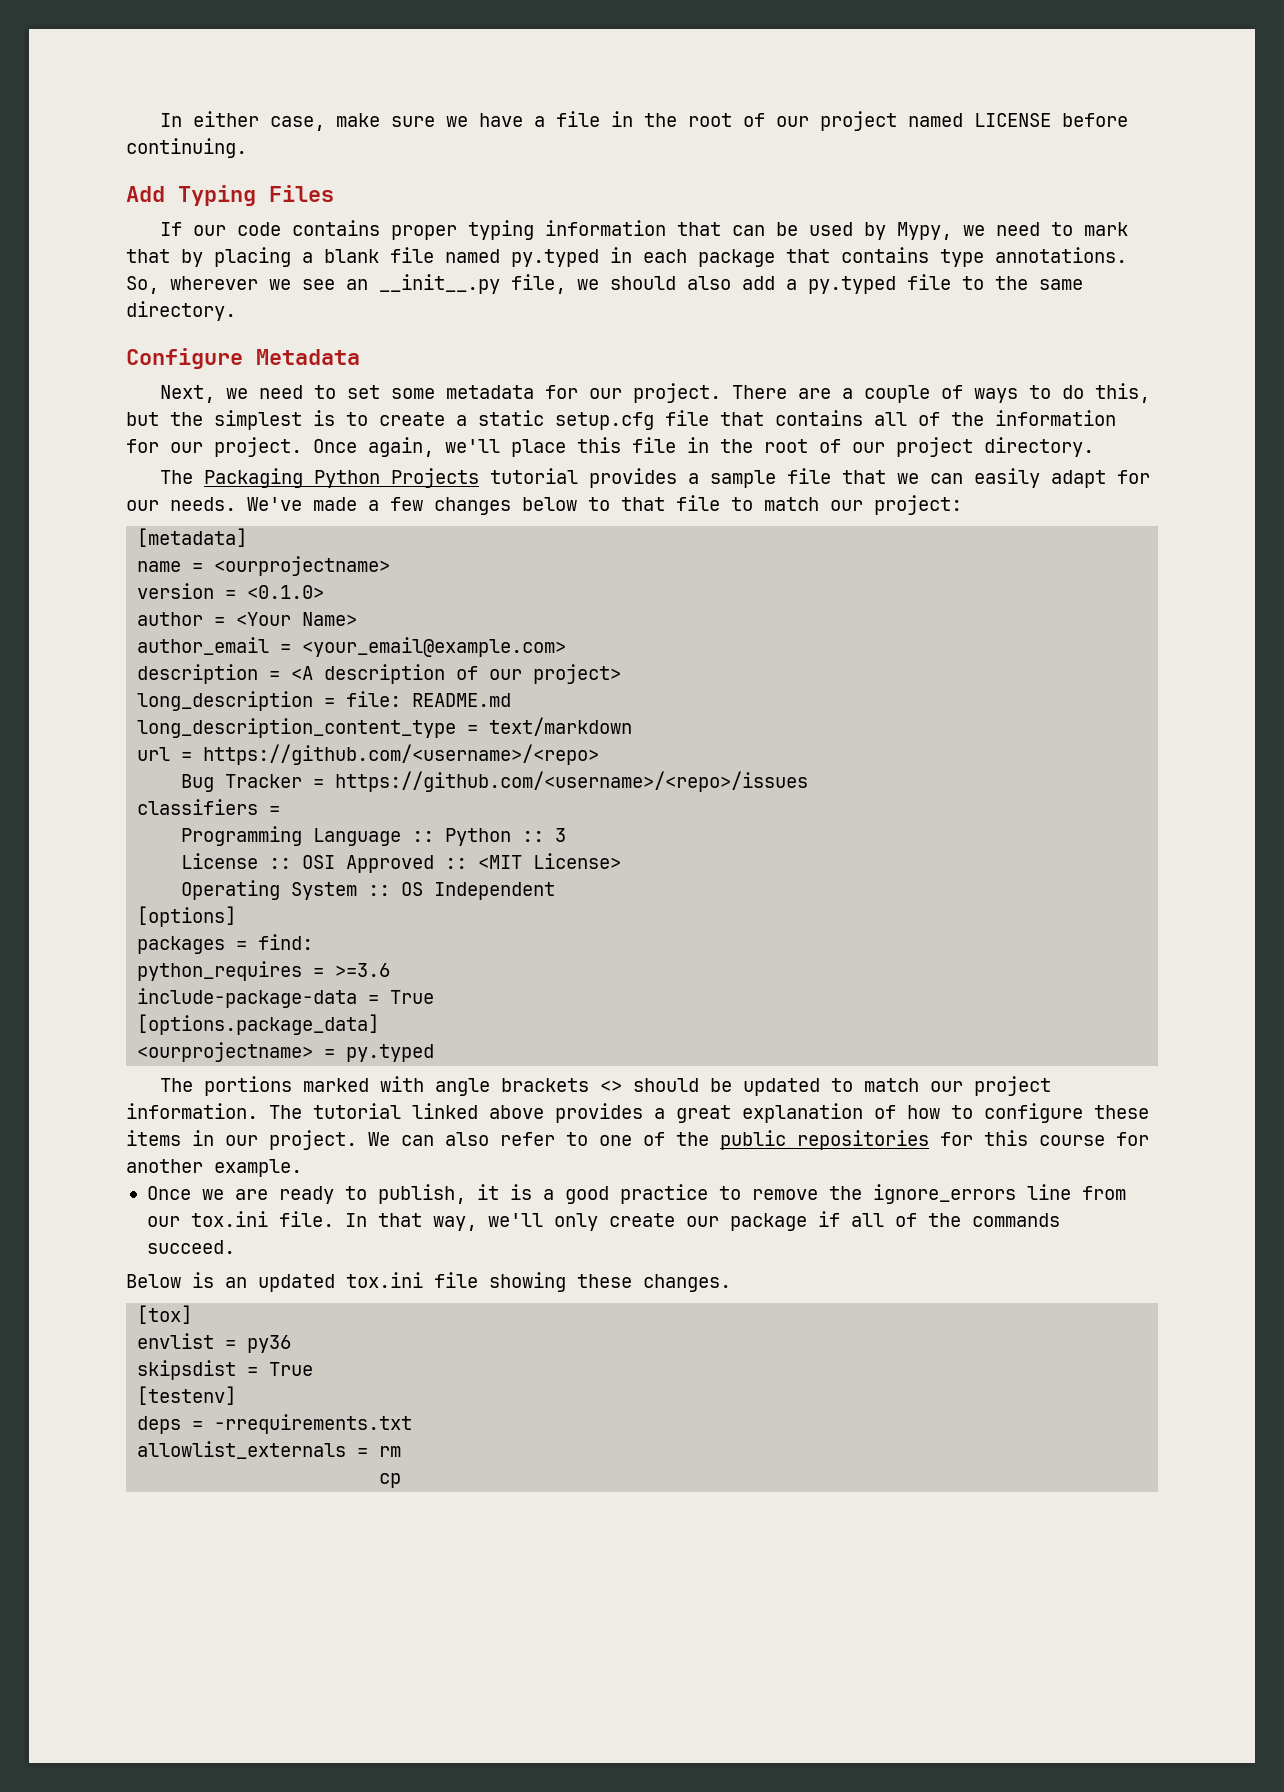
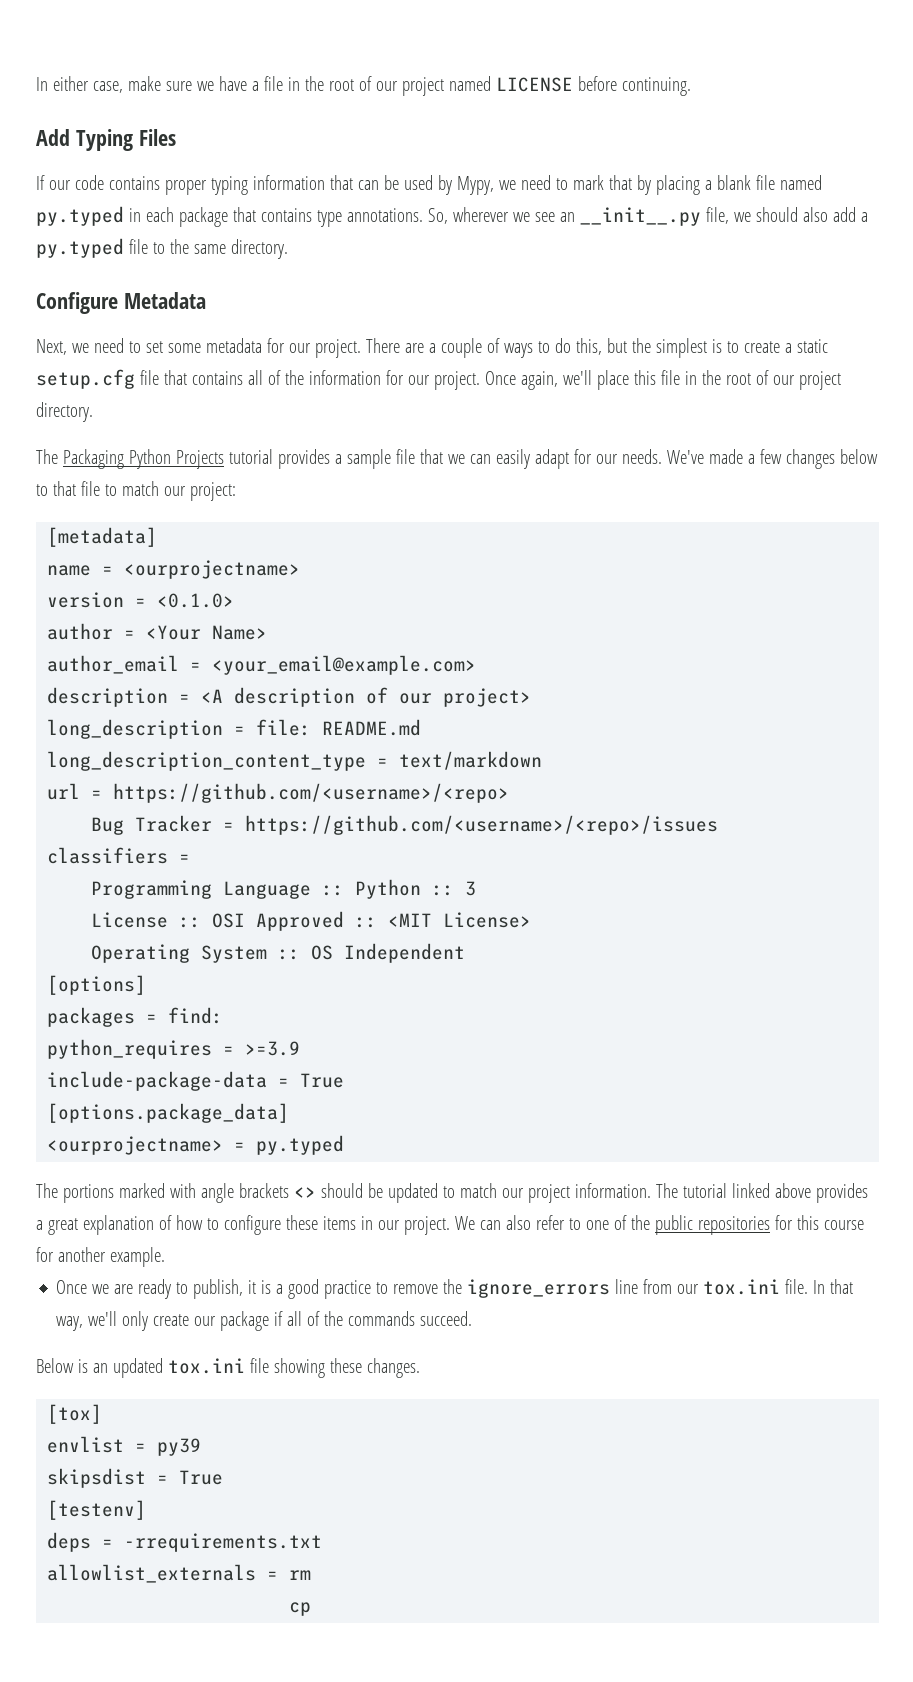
- python_requires = >=3.6
+ python_requires = >=3.9
- envlist = py36
+ envlist = py39

